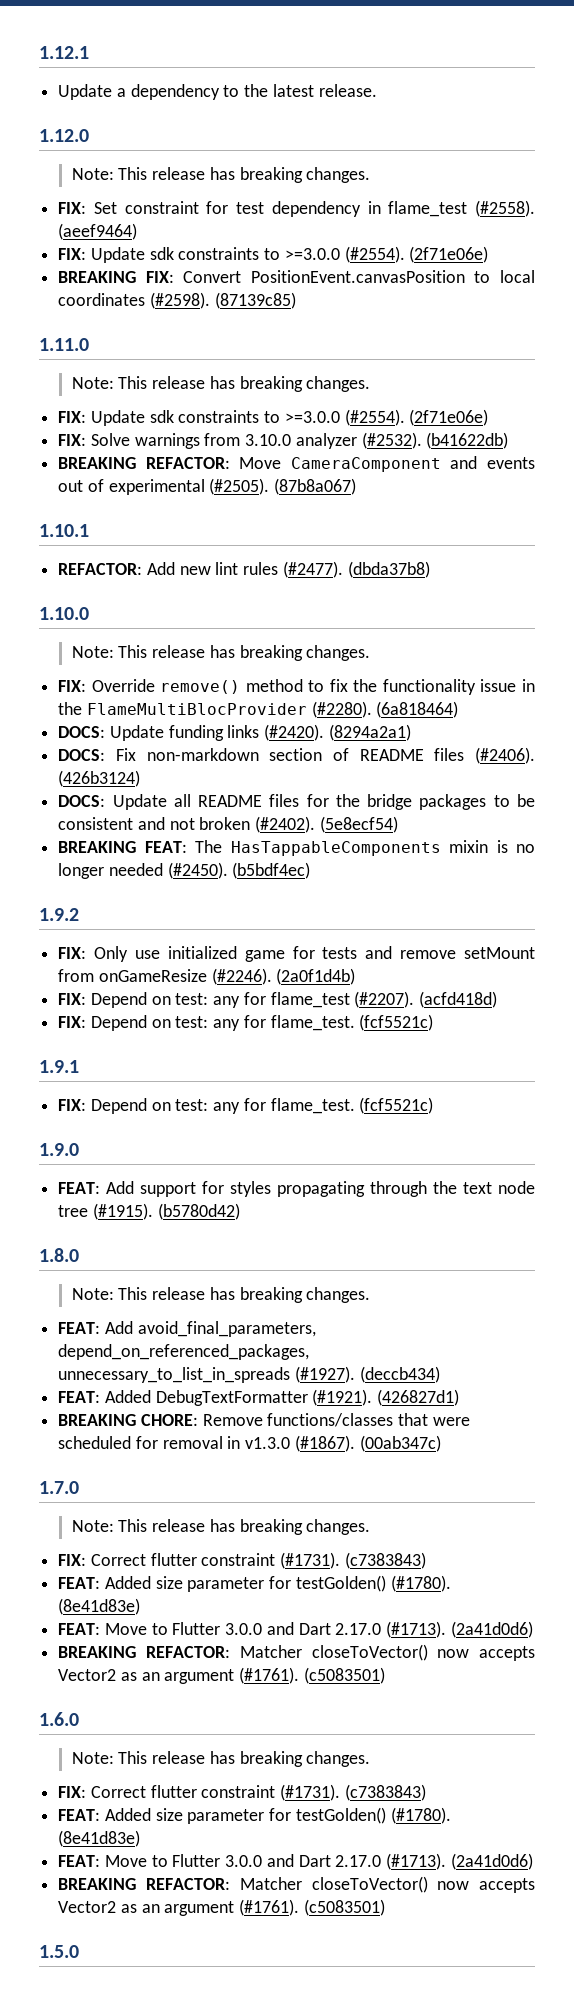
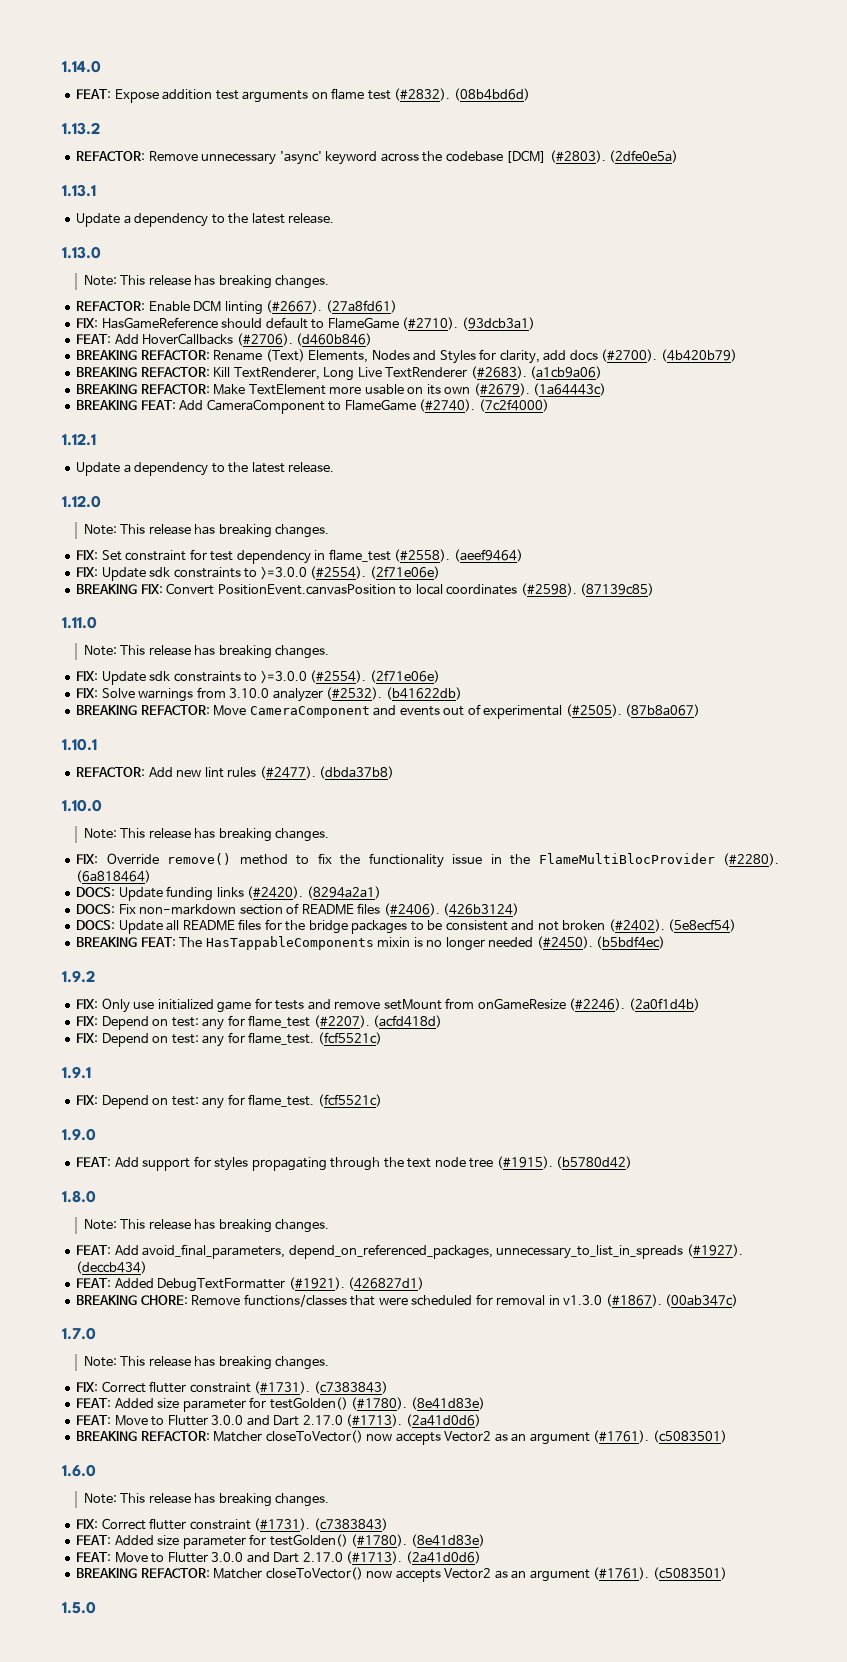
+ 1.14.0
+ FEAT: Expose addition test arguments on flame test (#2832). (08b4bd6d)
+ 1.13.2
+ REFACTOR: Remove unnecessary 'async' keyword across the codebase [DCM] (#2803). (2dfe0e5a)
+ 1.13.1
+ Update a dependency to the latest release.
+ 1.13.0
+ Note: This release has breaking changes.
+ REFACTOR: Enable DCM linting (#2667). (27a8fd61)
+ FIX: HasGameReference should default to FlameGame (#2710). (93dcb3a1)
+ FEAT: Add HoverCallbacks (#2706). (d460b846)
+ BREAKING REFACTOR: Rename (Text) Elements, Nodes and Styles for clarity, add docs (#2700). (4b420b79)
+ BREAKING REFACTOR: Kill TextRenderer, Long Live TextRenderer (#2683). (a1cb9a06)
+ BREAKING REFACTOR: Make TextElement more usable on its own (#2679). (1a64443c)
+ BREAKING FEAT: Add CameraComponent to FlameGame (#2740). (7c2f4000)

